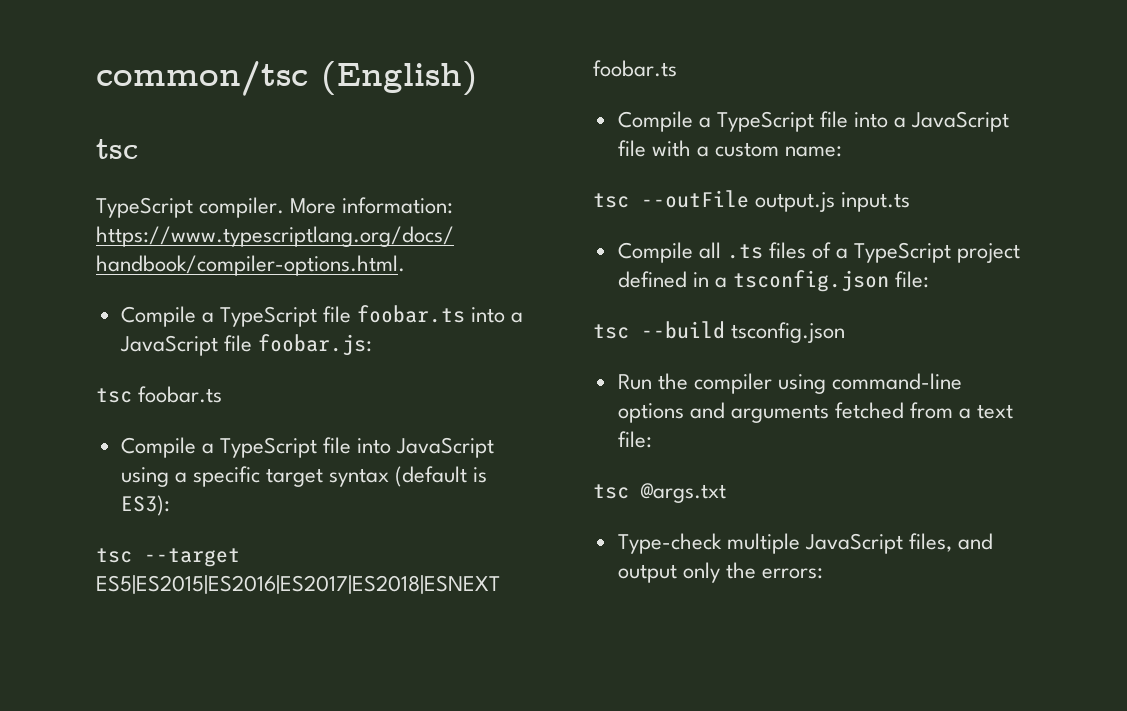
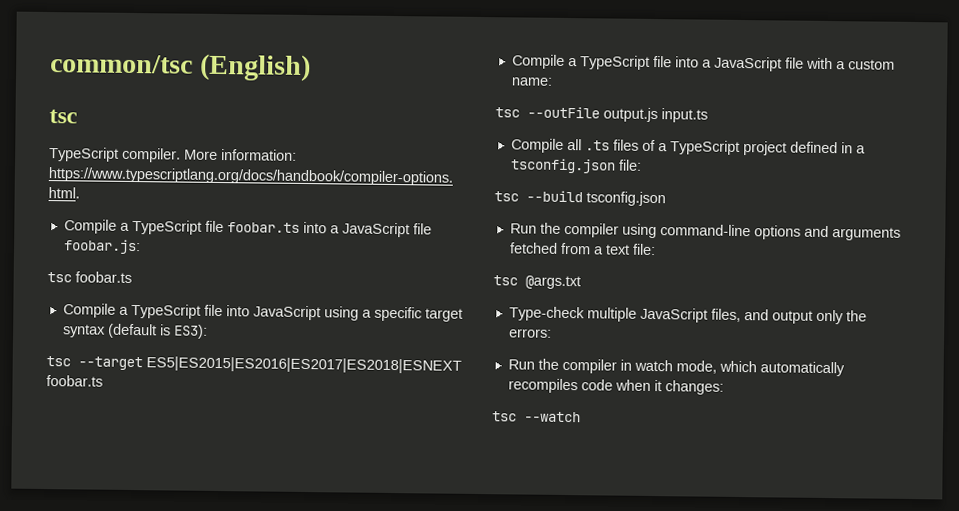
+ Run the compiler in watch mode, which automatically recompiles code when it changes:
+ tsc --watch

